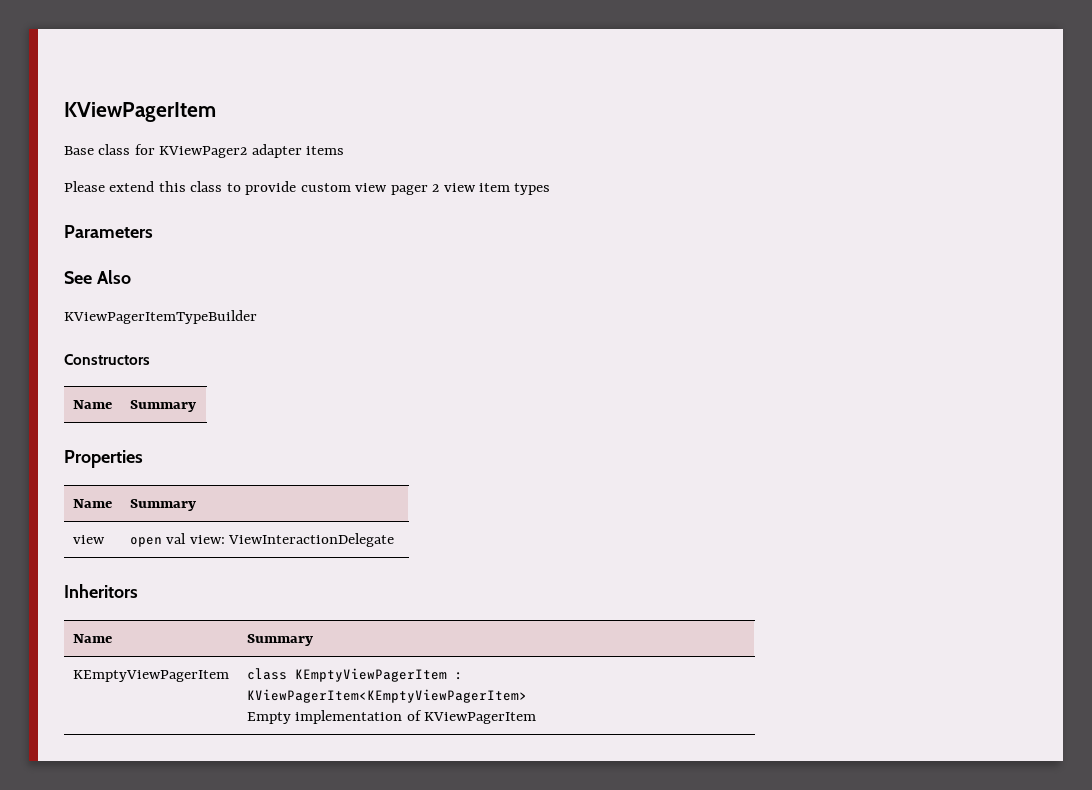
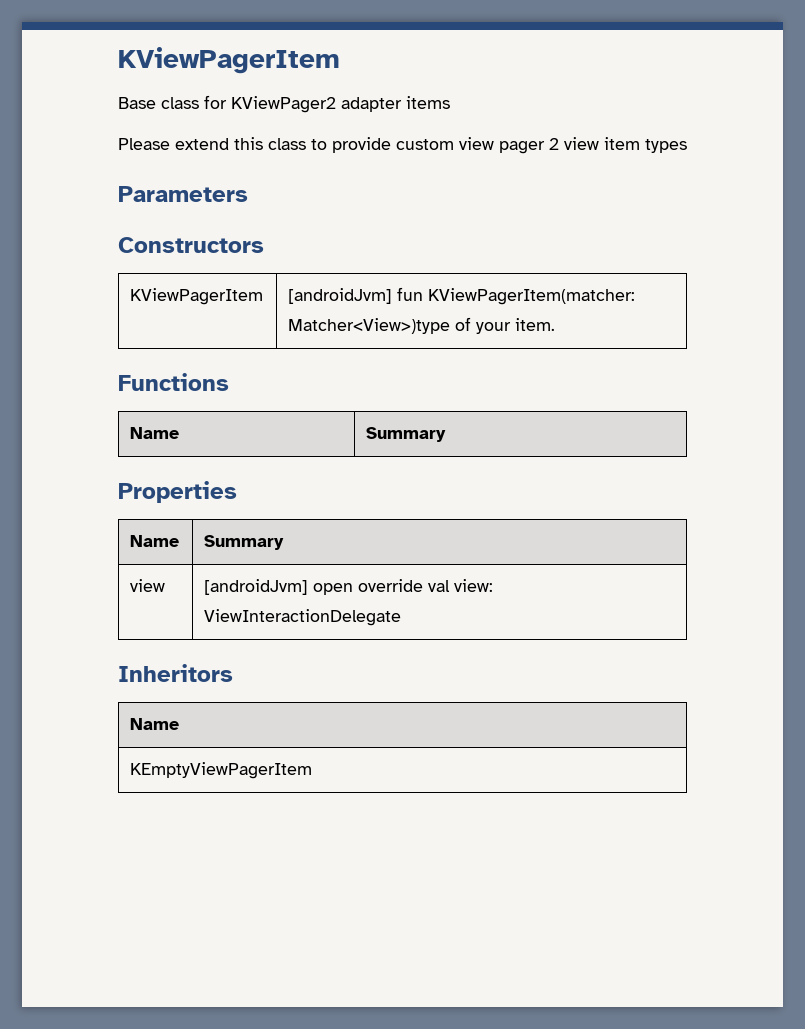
- See Also
- KViewPagerItemTypeBuilder
  Constructors
+ KViewPagerItem | [androidJvm] fun KViewPagerItem(matcher: Matcher<View>)type of your item.
+ Functions
- view | open val view: ViewInteractionDelegate
+ view | [androidJvm] open override val view: ViewInteractionDelegate
  Inheritors
- Name | Summary
- KEmptyViewPagerItem | class KEmptyViewPagerItem : KViewPagerItem<KEmptyViewPagerItem>
- Empty implementation of KViewPagerItem
+ Name
+ KEmptyViewPagerItem

